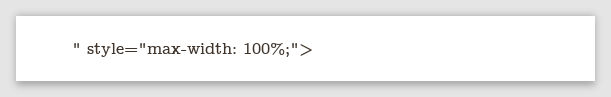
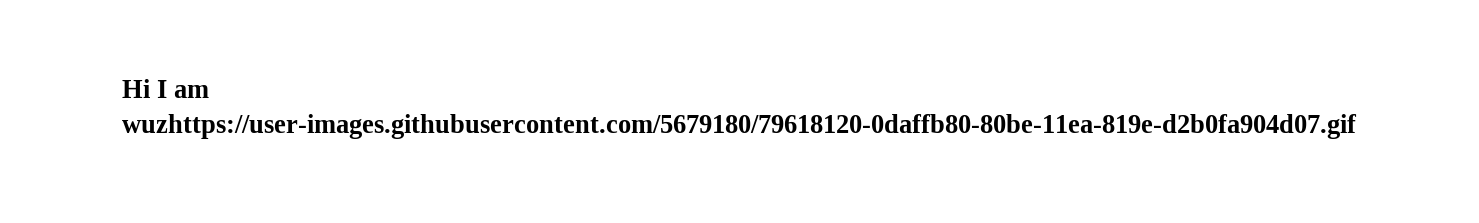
- " style="max-width: 100%;">
+ Hi I am wuzhttps://user-images.githubusercontent.com/5679180/79618120-0daffb80-80be-11ea-819e-d2b0fa904d07.gif

